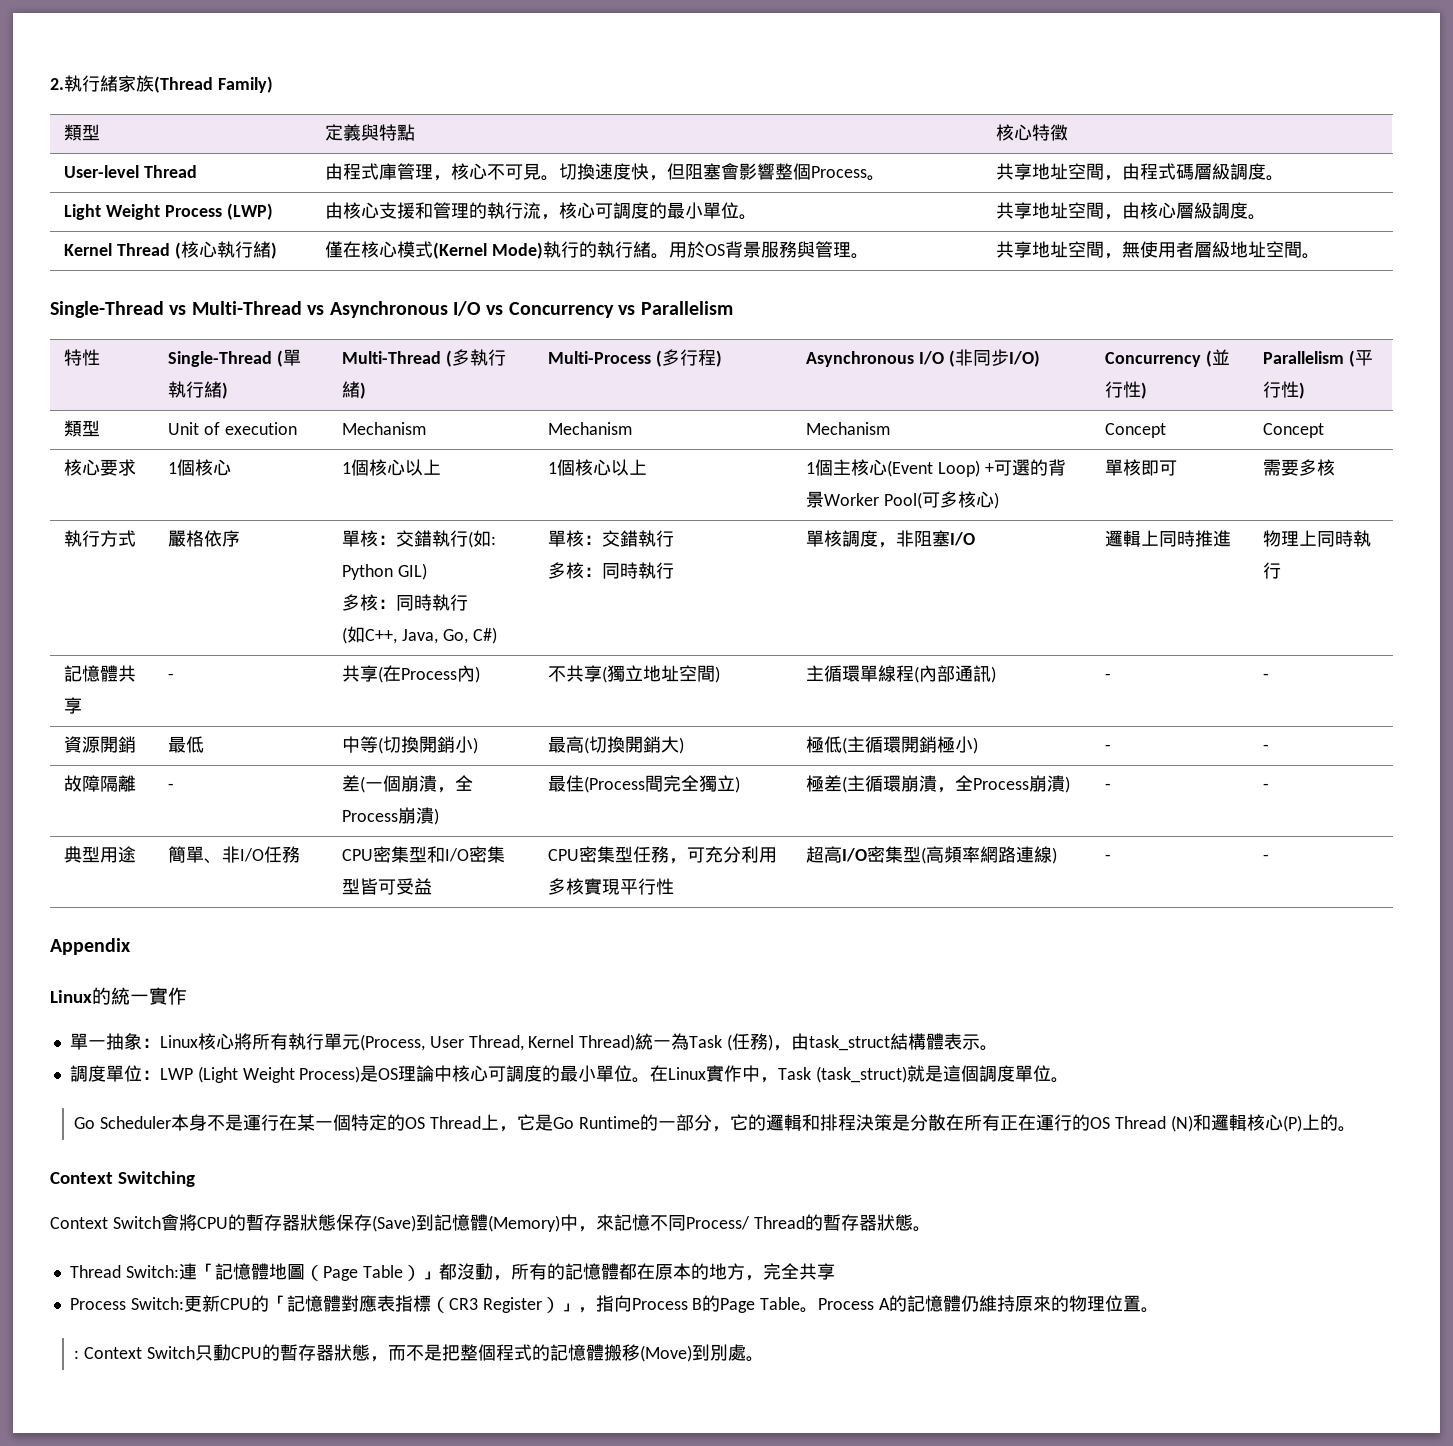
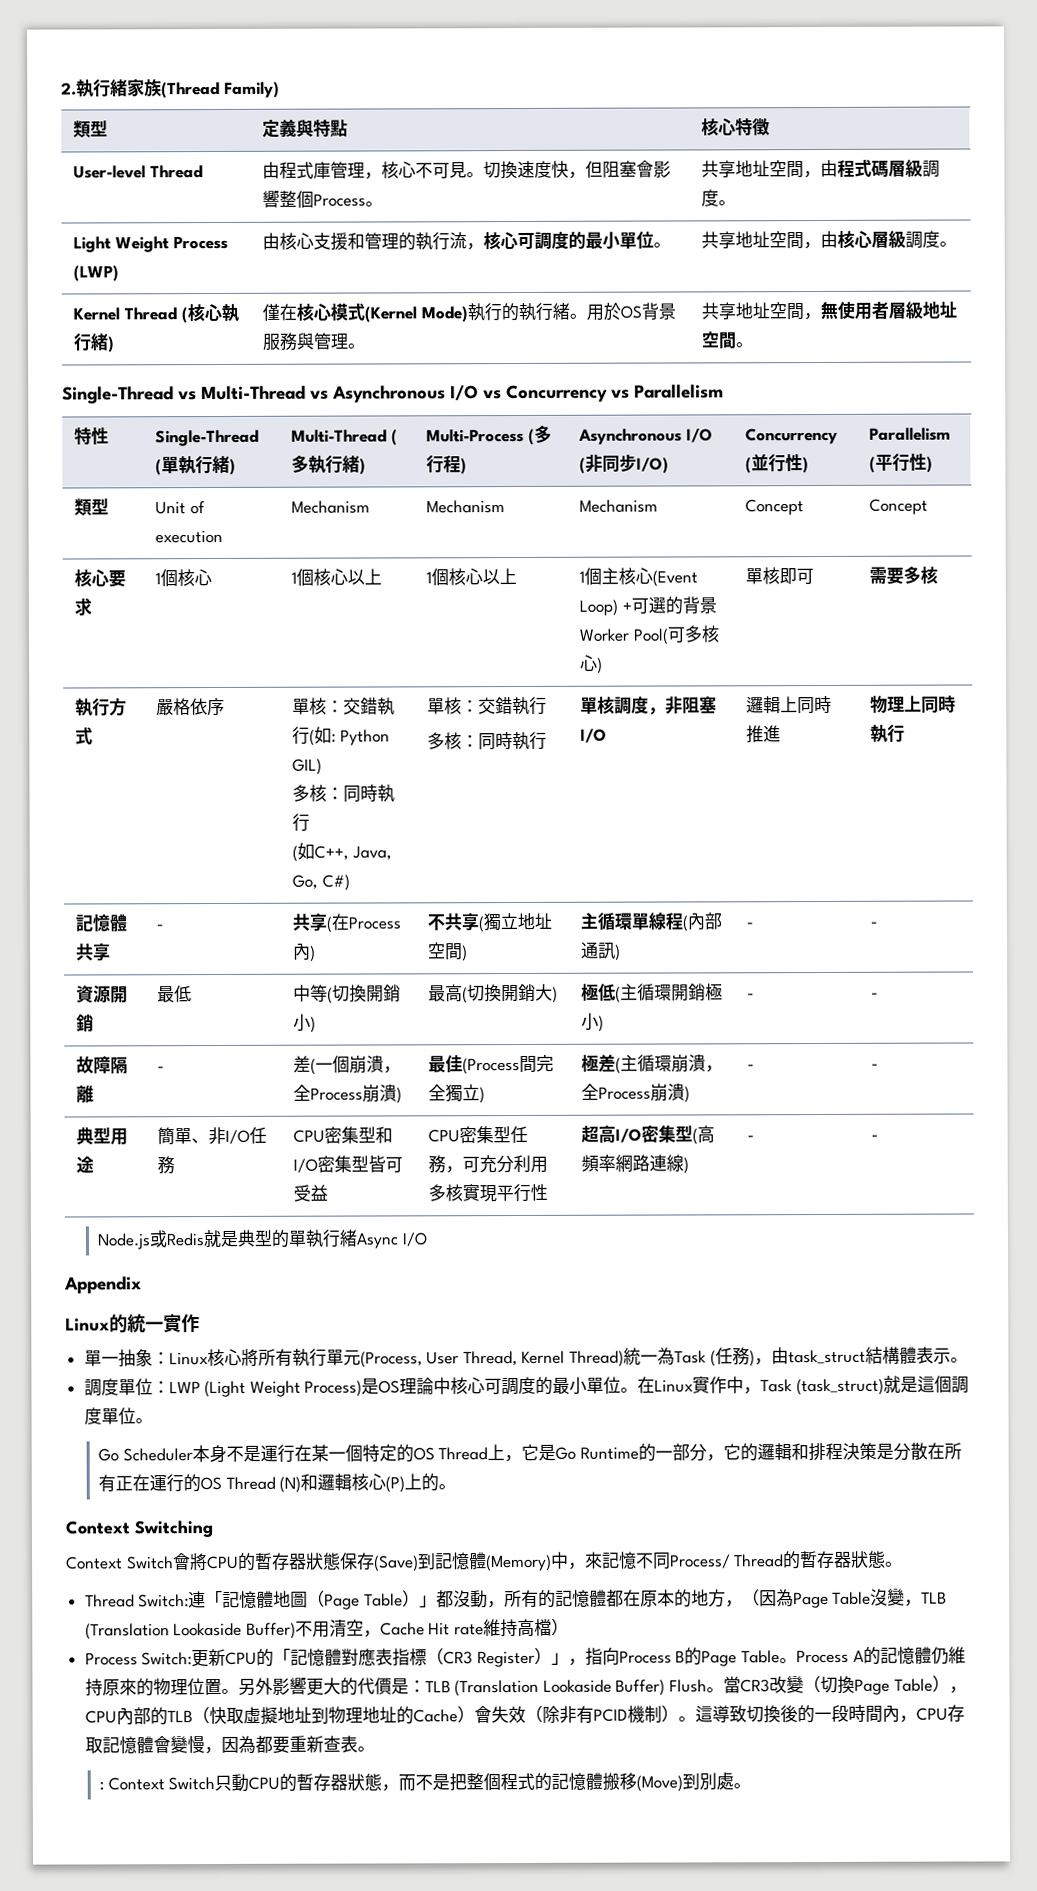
+ Node.js或Redis就是典型的單執行緒Async I/O
- Thread Switch:連「記憶體地圖（Page Table）」都沒動，所有的記憶體都在原本的地方，完全共享
+ Thread Switch:連「記憶體地圖（Page Table）」都沒動，所有的記憶體都在原本的地方，（因為Page Table沒變，TLB (Translation Lookaside Buffer)不用清空，Cache Hit rate維持高檔）
+ 另外影響更大的代價是：TLB (Translation Lookaside Buffer) Flush。當CR3改變（切換Page Table），CPU內部的TLB（快取虛擬地址到物理地址的Cache）會失效（除非有PCID機制）。這導致切換後的一段時間內，CPU存取記憶體會變慢，因為都要重新查表。

